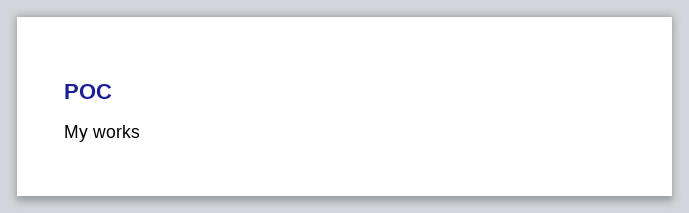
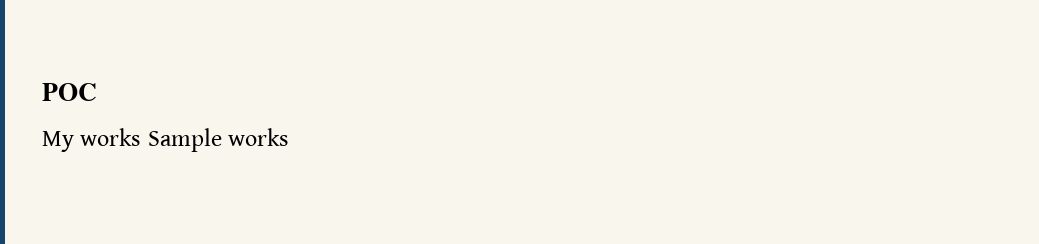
- My works
+ My works Sample works

